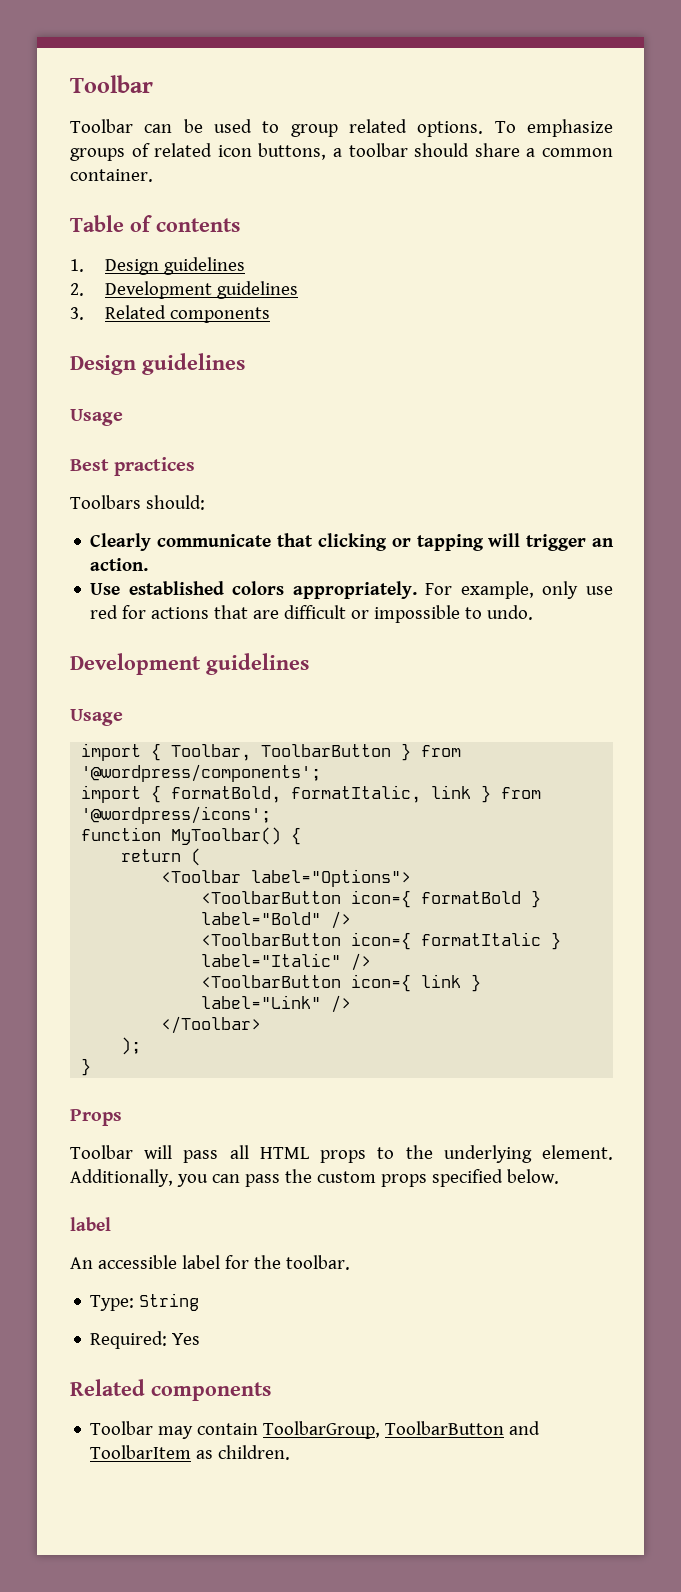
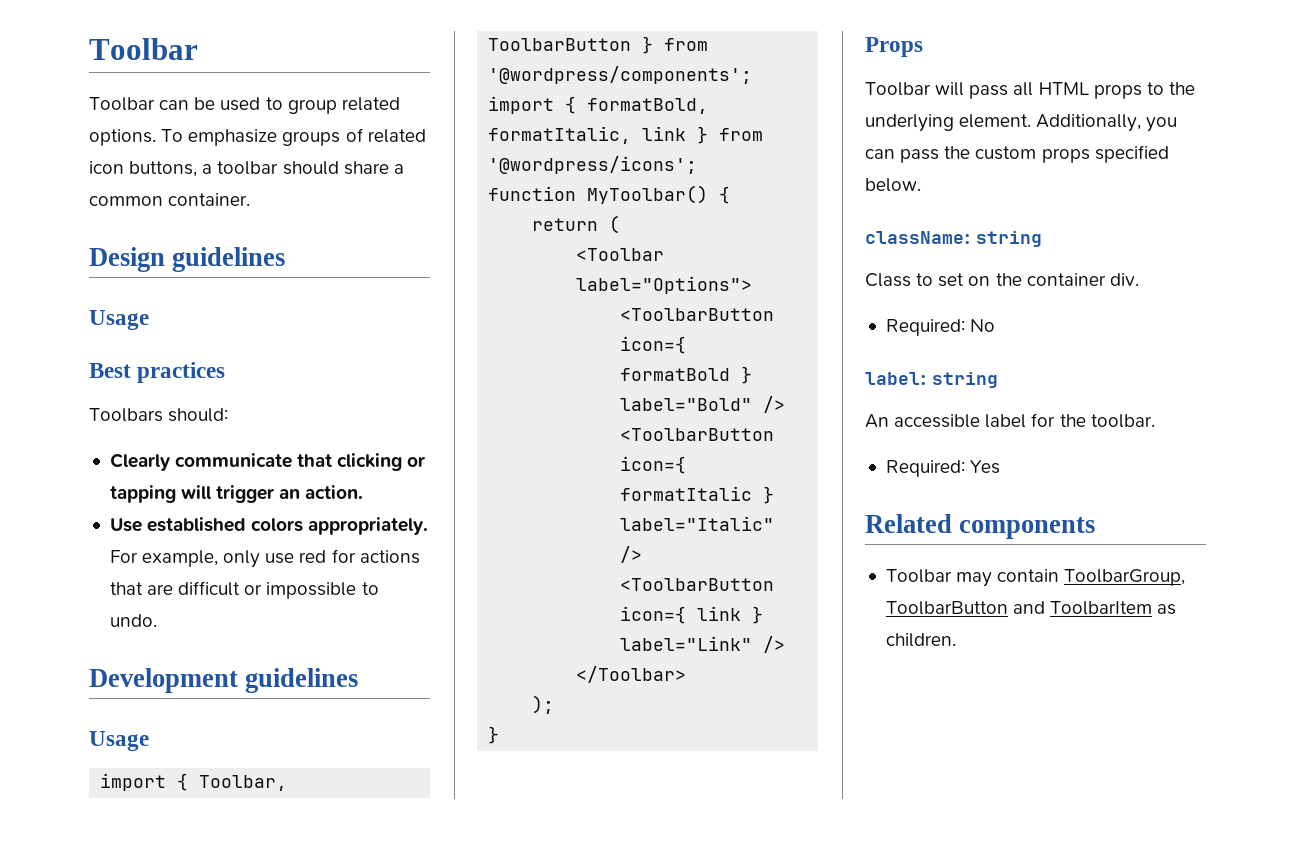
- Table of contents
- 1. Design guidelines
- 2. Development guidelines
- 3. Related components
  Additionally, you can pass the custom props specified below.
- label
+ className: string
+ Class to set on the container div.
+ Required: No
+ label: string
- Type: String

